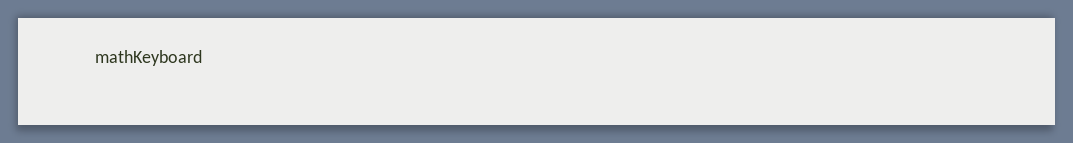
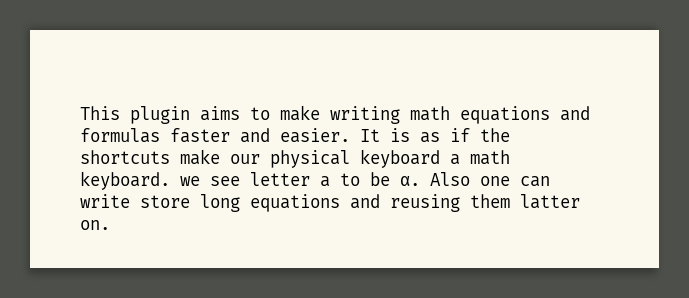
- mathKeyboard
+ This plugin aims to make writing math equations and formulas faster and easier. It is as if the shortcuts make our physical keyboard a math keyboard. we see letter a to be α. Also one can write store long equations and reusing them latter on.

